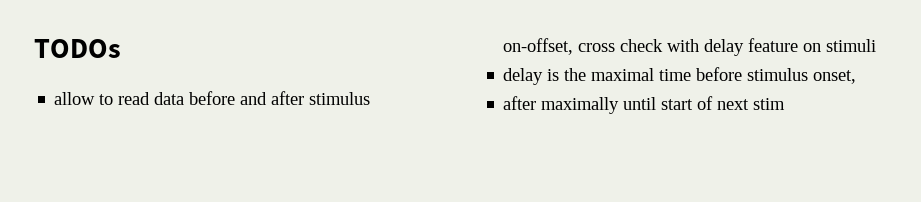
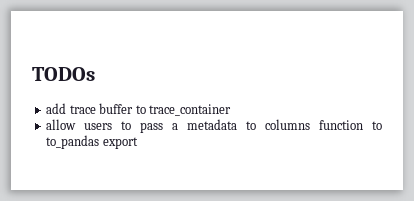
- allow to read data before and after stimulus on-offset, cross check with delay feature on stimuli
- delay is the maximal time before stimulus onset,
- after maximally until start of next stim
+ add trace buffer to trace_container
+ allow users to pass a metadata to columns function to to_pandas export

